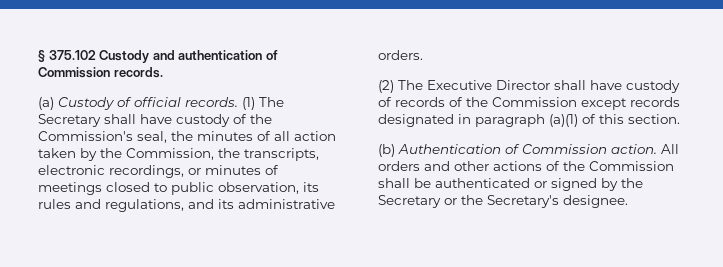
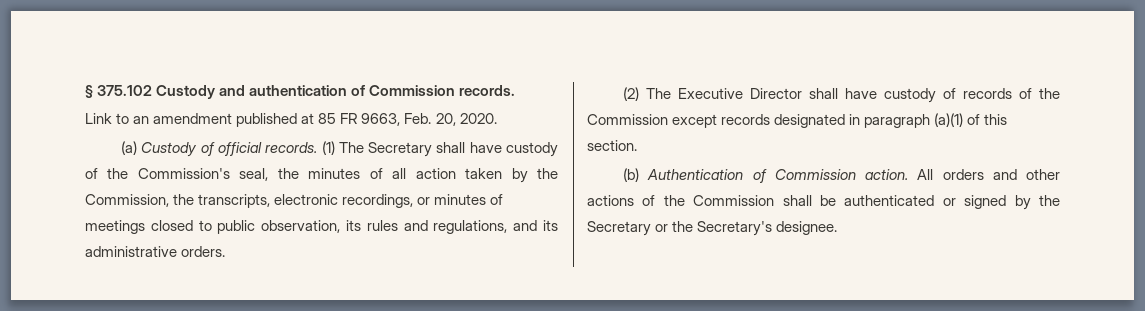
+ Link to an amendment published at 85 FR 9663, Feb. 20, 2020.

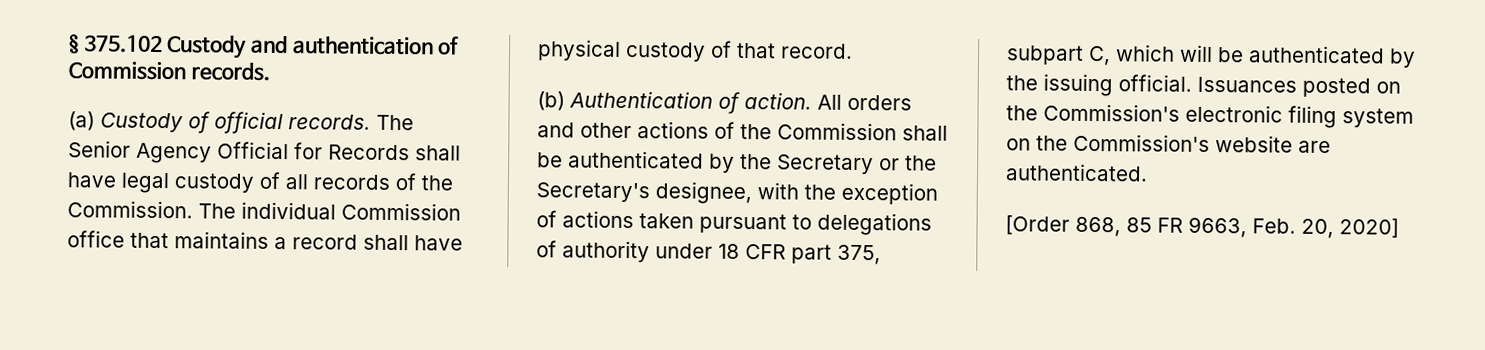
- Link to an amendment published at 85 FR 9663, Feb. 20, 2020.
- (1) The Secretary shall have custody of the Commission's seal, the minutes of all action taken by the Commission, the transcripts, electronic recordings, or minutes of meetings closed to public observation, its rules and regulations, and its administrative orders.
- (2) The Executive Director shall have custody of records of the Commission except records designated in paragraph (a)(1) of this section.
+ The Senior Agency Official for Records shall have legal custody of all records of the Commission. The individual Commission office that maintains a record shall have physical custody of that record.
- (b) Authentication of Commission action.
+ (b) Authentication of action.
- All orders and other actions of the Commission shall be authenticated or signed by the Secretary or the Secretary's designee.
+ All orders and other actions of the Commission shall be authenticated by the Secretary or the Secretary's designee, with the exception of actions taken pursuant to delegations of authority under 18 CFR part 375, subpart C, which will be authenticated by the issuing official. Issuances posted on the Commission's electronic filing system on the Commission's website are authenticated.
+ [Order 868, 85 FR 9663, Feb. 20, 2020]

